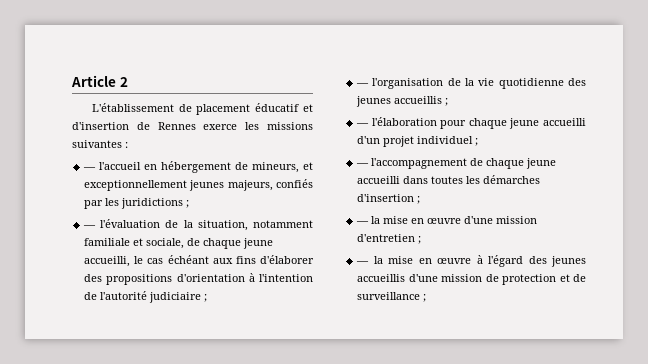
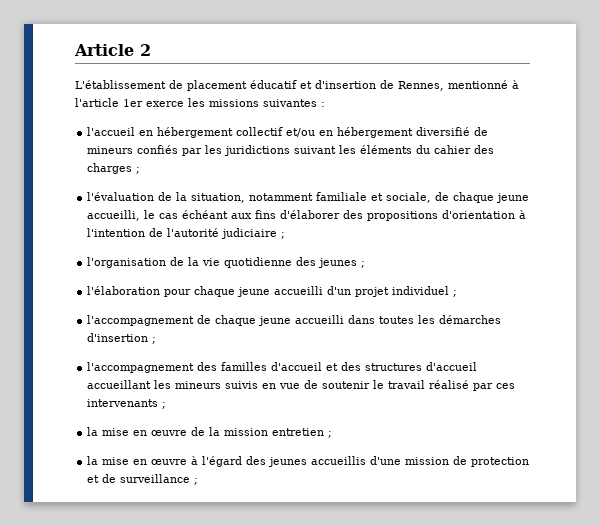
- L'établissement de placement éducatif et d'insertion de Rennes exerce les missions suivantes :
+ L'établissement de placement éducatif et d'insertion de Rennes, mentionné à l'article 1er exerce les missions suivantes :
- ― l'accueil en hébergement de mineurs, et exceptionnellement jeunes majeurs, confiés par les juridictions ;
- ― l'évaluation de la situation, notamment familiale et sociale, de chaque jeune accueilli, le cas échéant aux fins d'élaborer des propositions d'orientation à l'intention de l'autorité judiciaire ;
+ l'accueil en hébergement collectif et/ou en hébergement diversifié de mineurs confiés par les juridictions suivant les éléments du cahier des charges ;
+ l'évaluation de la situation, notamment familiale et sociale, de chaque jeune accueilli, le cas échéant aux fins d'élaborer des propositions d'orientation à l'intention de l'autorité judiciaire ;
- ― l'organisation de la vie quotidienne des jeunes accueillis ;
- ― l'élaboration pour chaque jeune accueilli d'un projet individuel ;
+ l'organisation de la vie quotidienne des jeunes ;
+ l'élaboration pour chaque jeune accueilli d'un projet individuel ;
- ― l'accompagnement de chaque jeune accueilli dans toutes les démarches d'insertion ;
+ l'accompagnement de chaque jeune accueilli dans toutes les démarches d'insertion ;
- ― la mise en œuvre d'une mission d'entretien ;
- ― la mise en œuvre à l'égard des jeunes accueillis d'une mission de protection et de surveillance ;
+ l'accompagnement des familles d'accueil et des structures d'accueil accueillant les mineurs suivis en vue de soutenir le travail réalisé par ces intervenants ;
+ la mise en œuvre de la mission entretien ;
+ la mise en œuvre à l'égard des jeunes accueillis d'une mission de protection et de surveillance ;

